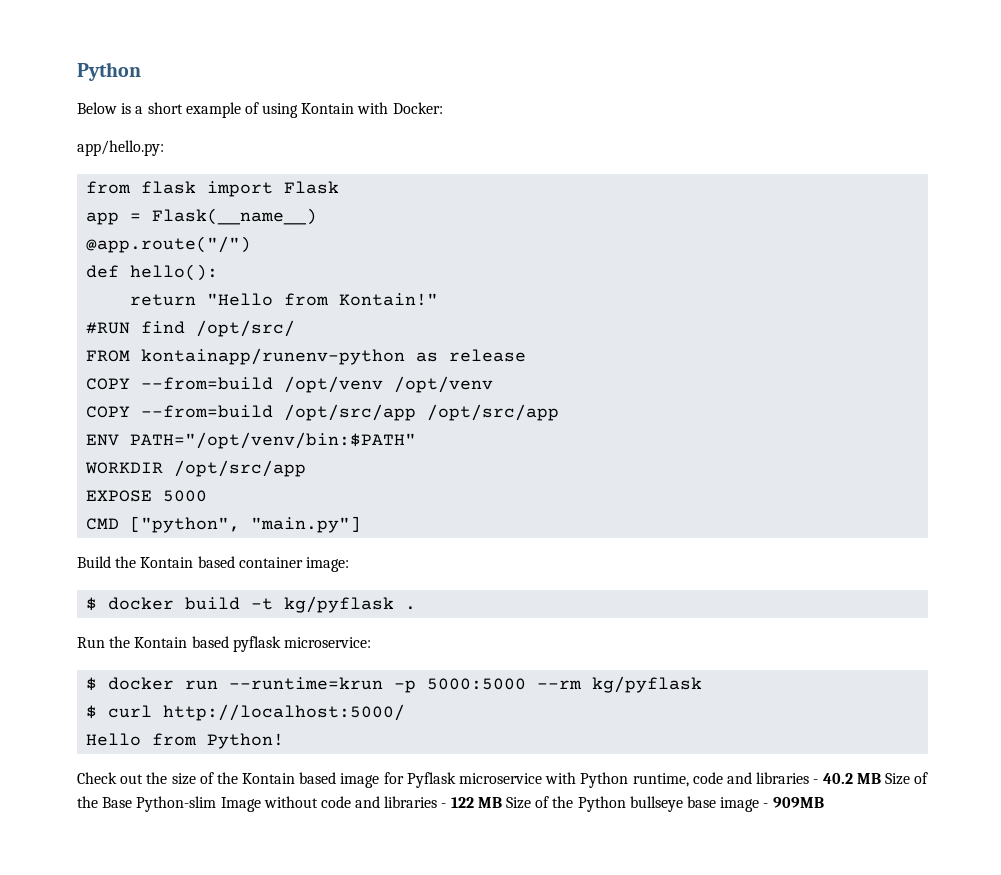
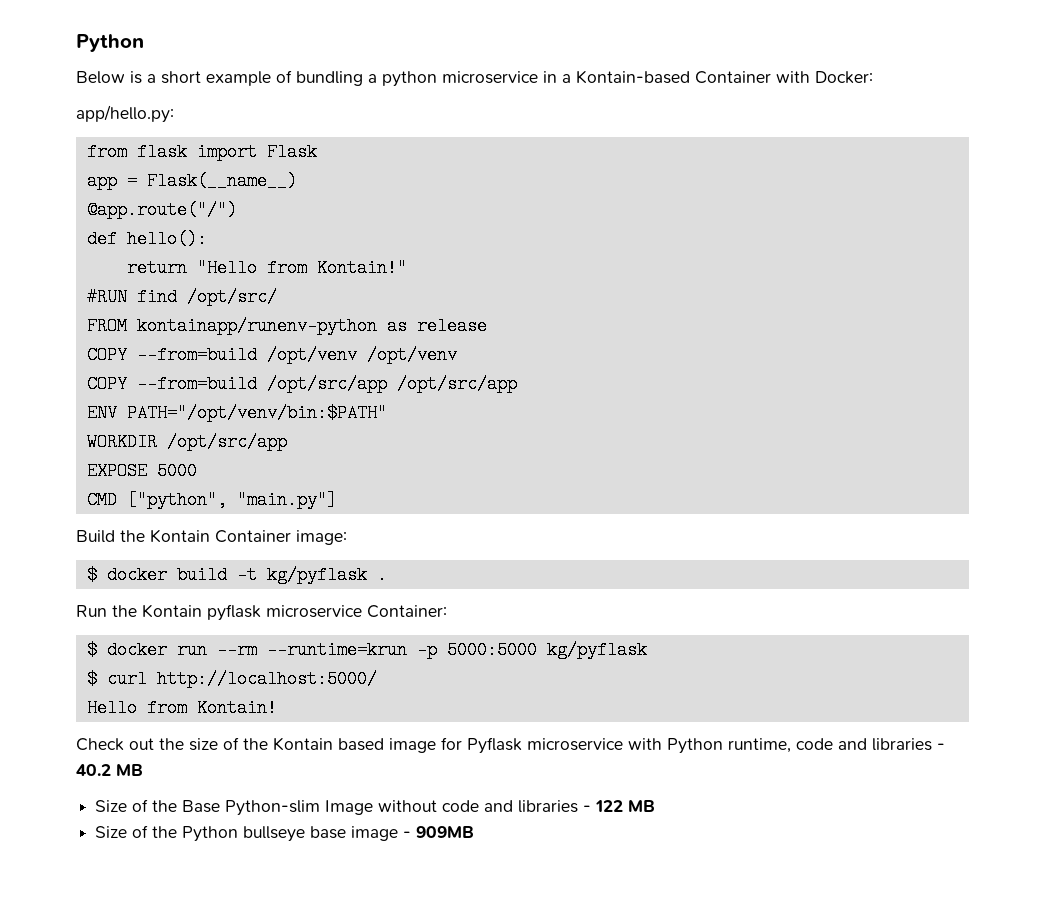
- Below is a short example of using Kontain with Docker:
+ Below is a short example of bundling a python microservice in a Kontain-based Container with Docker:
- Build the Kontain based container image:
+ Build the Kontain Container image:
- Run the Kontain based pyflask microservice:
+ Run the Kontain pyflask microservice Container:
- $ docker run --runtime=krun -p 5000:5000 --rm kg/pyflask
+ $ docker run --rm --runtime=krun -p 5000:5000 kg/pyflask
- Hello from Python!
+ Hello from Kontain!
- Check out the size of the Kontain based image for Pyflask microservice with Python runtime, code and libraries - 40.2 MB Size of the Base Python-slim Image without code and libraries - 122 MB Size of the Python bullseye base image - 909MB
+ Check out the size of the Kontain based image for Pyflask microservice with Python runtime, code and libraries - 40.2 MB
+ Size of the Base Python-slim Image without code and libraries - 122 MB
+ Size of the Python bullseye base image - 909MB

